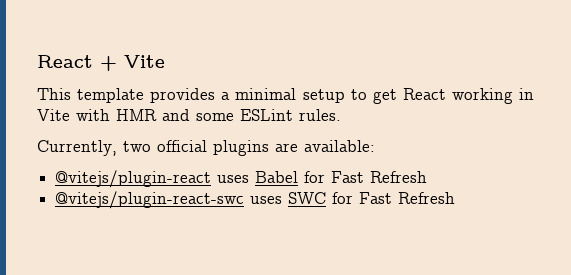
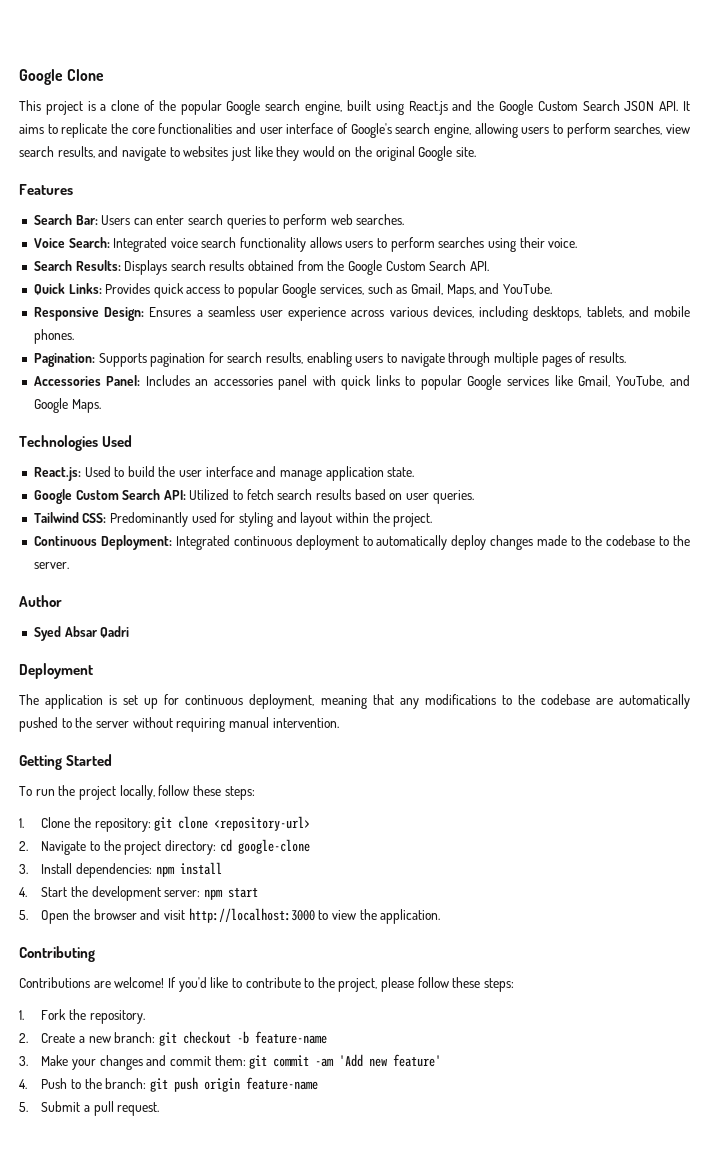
- React + Vite
- This template provides a minimal setup to get React working in Vite with HMR and some ESLint rules.
- Currently, two official plugins are available:
- @vitejs/plugin-react uses Babel for Fast Refresh
- @vitejs/plugin-react-swc uses SWC for Fast Refresh
+ Google Clone
+ This project is a clone of the popular Google search engine, built using React.js and the Google Custom Search JSON API. It aims to replicate the core functionalities and user interface of Google's search engine, allowing users to perform searches, view search results, and navigate to websites just like they would on the original Google site.
+ Features
+ Search Bar: Users can enter search queries to perform web searches.
+ Voice Search: Integrated voice search functionality allows users to perform searches using their voice.
+ Search Results: Displays search results obtained from the Google Custom Search API.
+ Quick Links: Provides quick access to popular Google services, such as Gmail, Maps, and YouTube.
+ Responsive Design: Ensures a seamless user experience across various devices, including desktops, tablets, and mobile phones.
+ Pagination: Supports pagination for search results, enabling users to navigate through multiple pages of results.
+ Accessories Panel: Includes an accessories panel with quick links to popular Google services like Gmail, YouTube, and Google Maps.
+ Technologies Used
+ React.js: Used to build the user interface and manage application state.
+ Google Custom Search API: Utilized to fetch search results based on user queries.
+ Tailwind CSS: Predominantly used for styling and layout within the project.
+ Continuous Deployment: Integrated continuous deployment to automatically deploy changes made to the codebase to the server.
+ Author
+ Syed Absar Qadri
+ Deployment
+ The application is set up for continuous deployment, meaning that any modifications to the codebase are automatically pushed to the server without requiring manual intervention.
+ Getting Started
+ To run the project locally, follow these steps:
+ 1. Clone the repository: git clone <repository-url>
+ 2. Navigate to the project directory: cd google-clone
+ 3. Install dependencies: npm install
+ 4. Start the development server: npm start
+ 5. Open the browser and visit http://localhost:3000 to view the application.
+ Contributing
+ Contributions are welcome! If you'd like to contribute to the project, please follow these steps:
+ 1. Fork the repository.
+ 2. Create a new branch: git checkout -b feature-name
+ 3. Make your changes and commit them: git commit -am 'Add new feature'
+ 4. Push to the branch: git push origin feature-name
+ 5. Submit a pull request.

